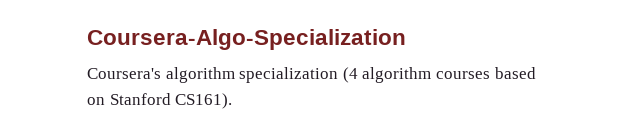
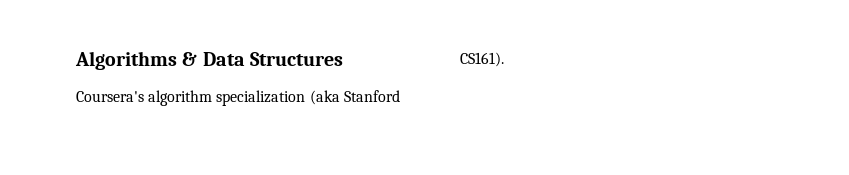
- Coursera-Algo-Specialization
+ Algorithms & Data Structures
- Coursera's algorithm specialization (4 algorithm courses based on Stanford CS161).
+ Coursera's algorithm specialization (aka Stanford CS161).

